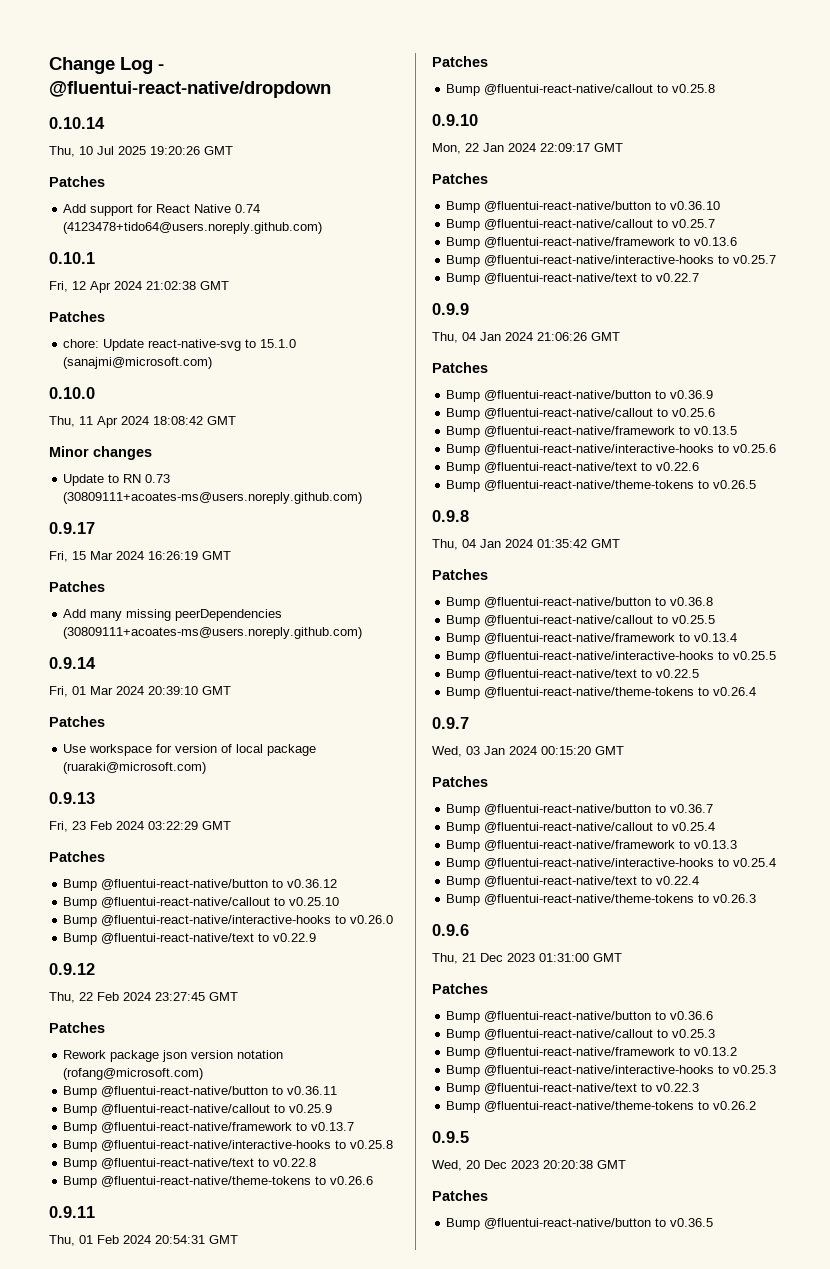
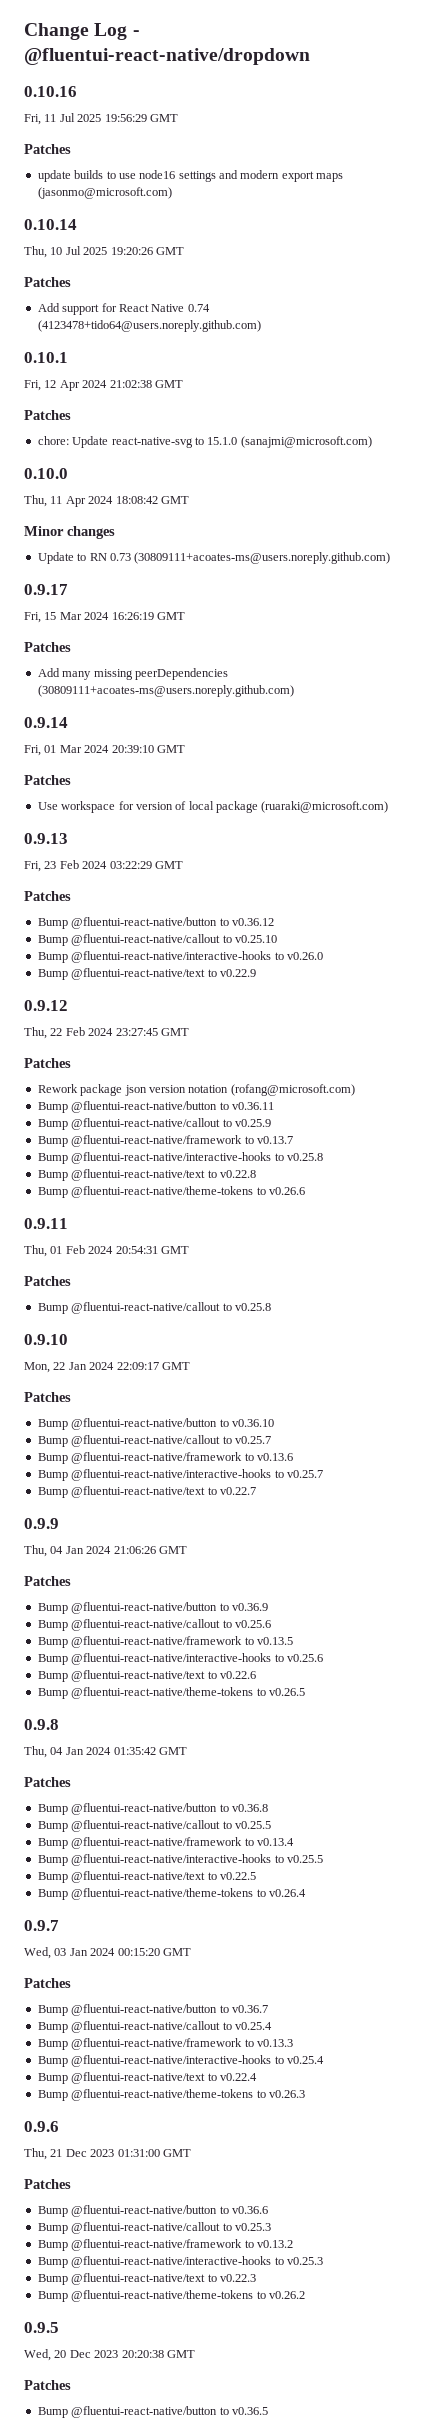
+ 0.10.16
+ Fri, 11 Jul 2025 19:56:29 GMT
+ Patches
+ update builds to use node16 settings and modern export maps (jasonmo@microsoft.com)

